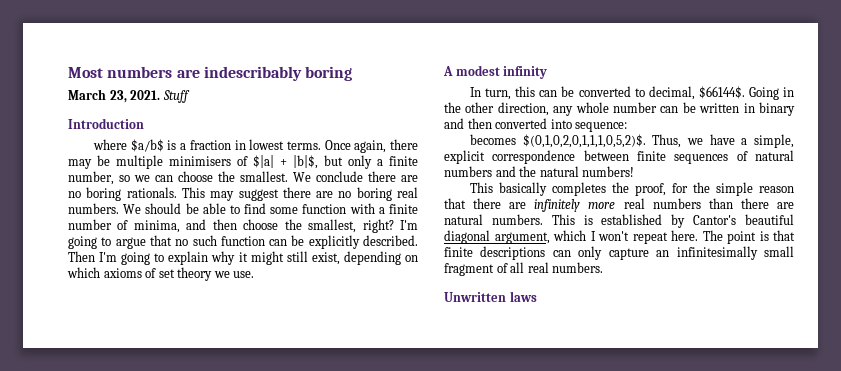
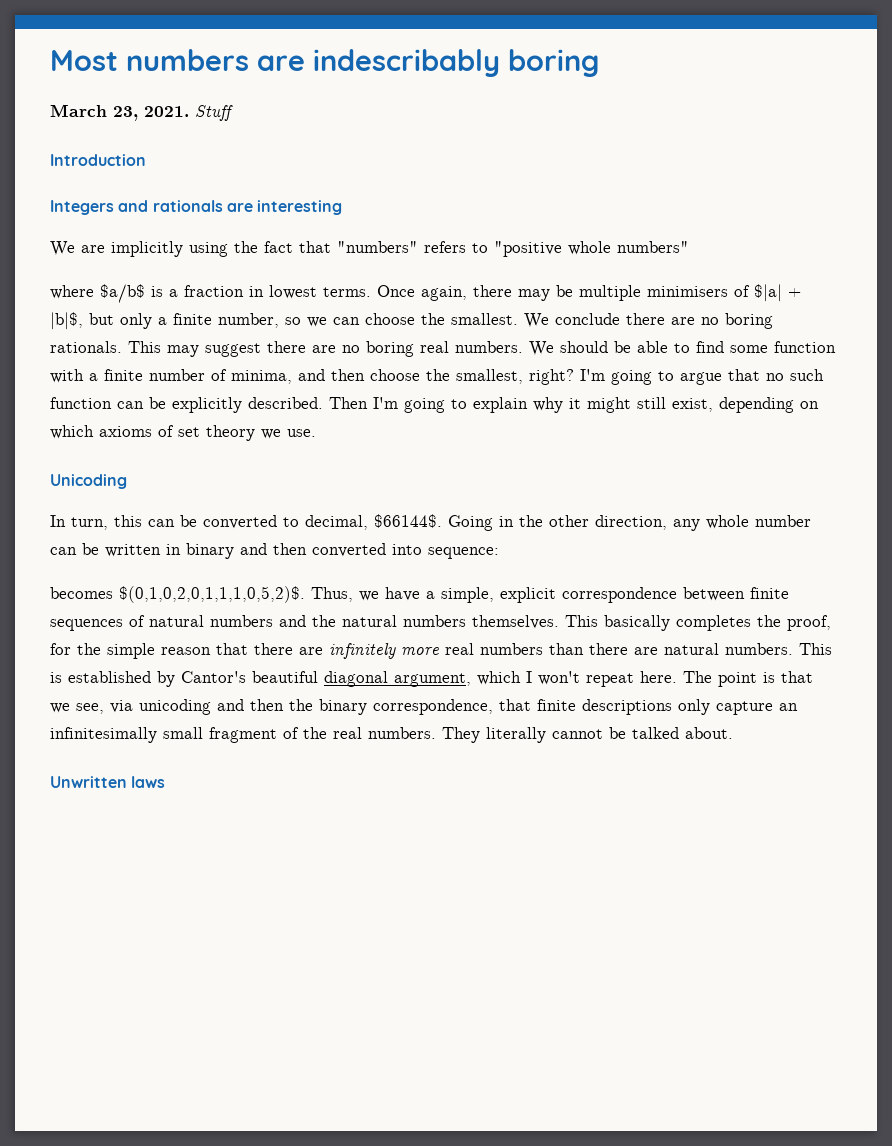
+ Integers and rationals are interesting
+ We are implicitly using the fact that "numbers" refers to "positive whole numbers"
- A modest infinity
+ Unicoding
- Thus, we have a simple, explicit correspondence between finite sequences of natural numbers and the natural numbers!
- This basically completes the proof, for the simple reason that there are infinitely more real numbers than there are natural numbers.
+ Thus, we have a simple, explicit correspondence between finite sequences of natural numbers and the natural numbers themselves. This basically completes the proof, for the simple reason that there are infinitely more real numbers than there are natural numbers.
- The point is that finite descriptions can only capture an infinitesimally small fragment of all real numbers.
+ The point is that we see, via unicoding and then the binary correspondence, that finite descriptions only capture an infinitesimally small fragment of the real numbers. They literally cannot be talked about.

